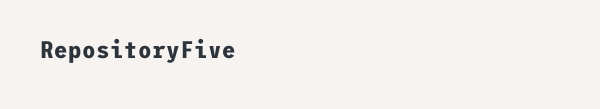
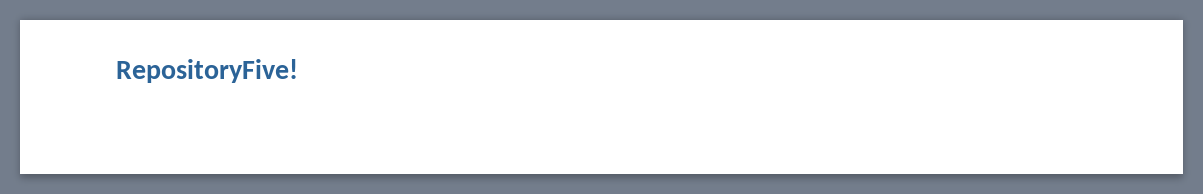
- RepositoryFive
+ RepositoryFive!

